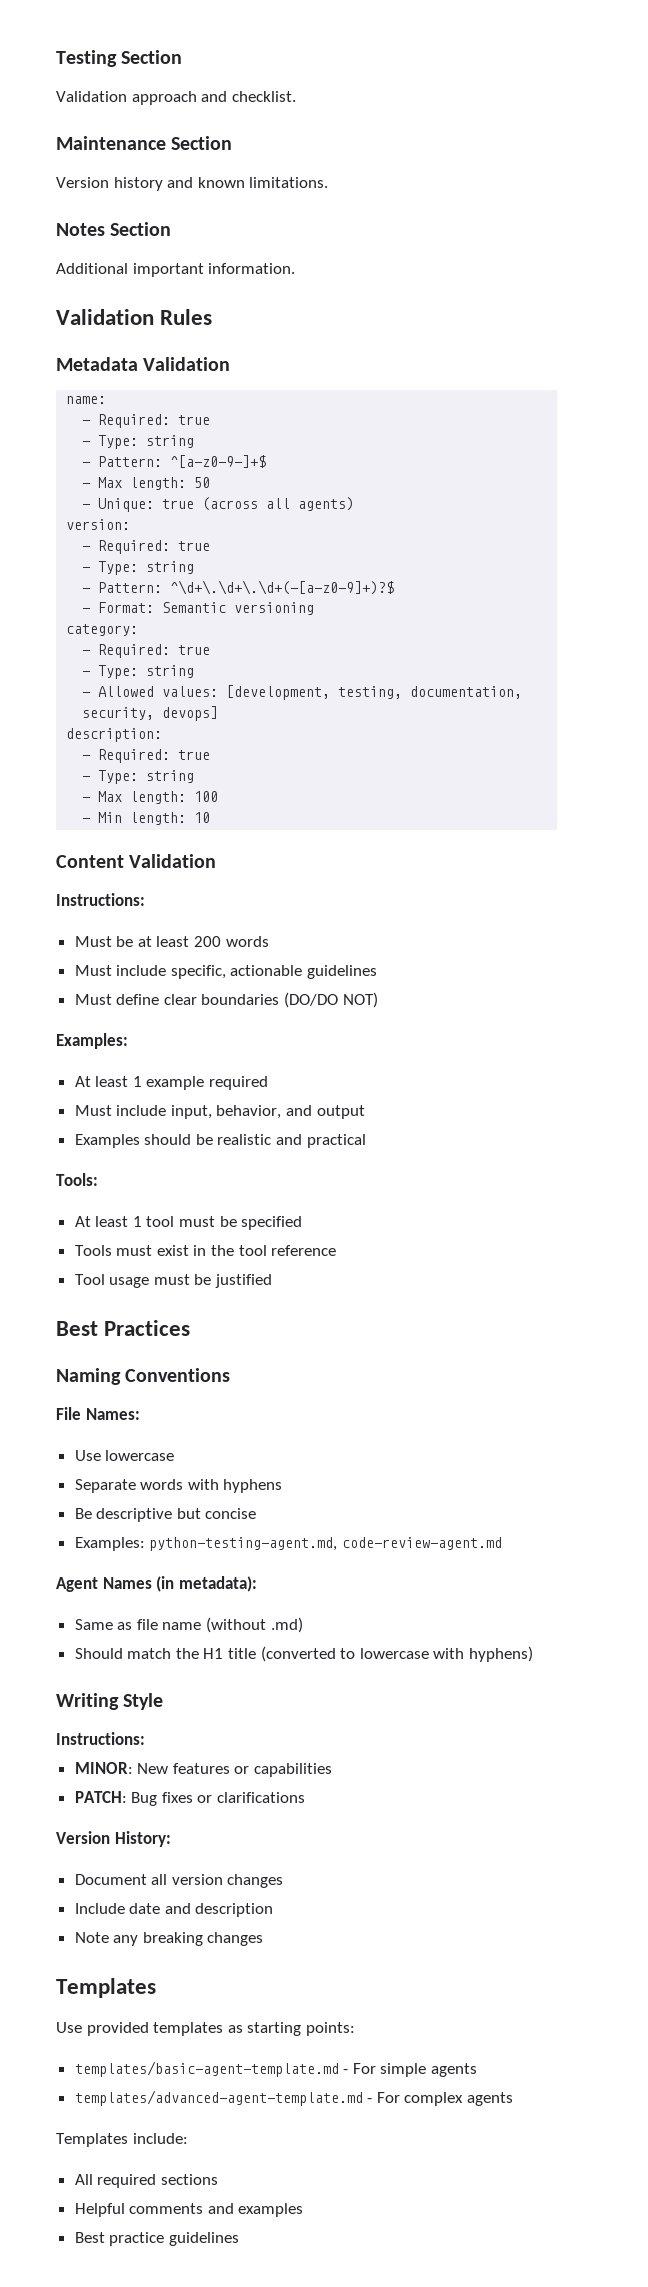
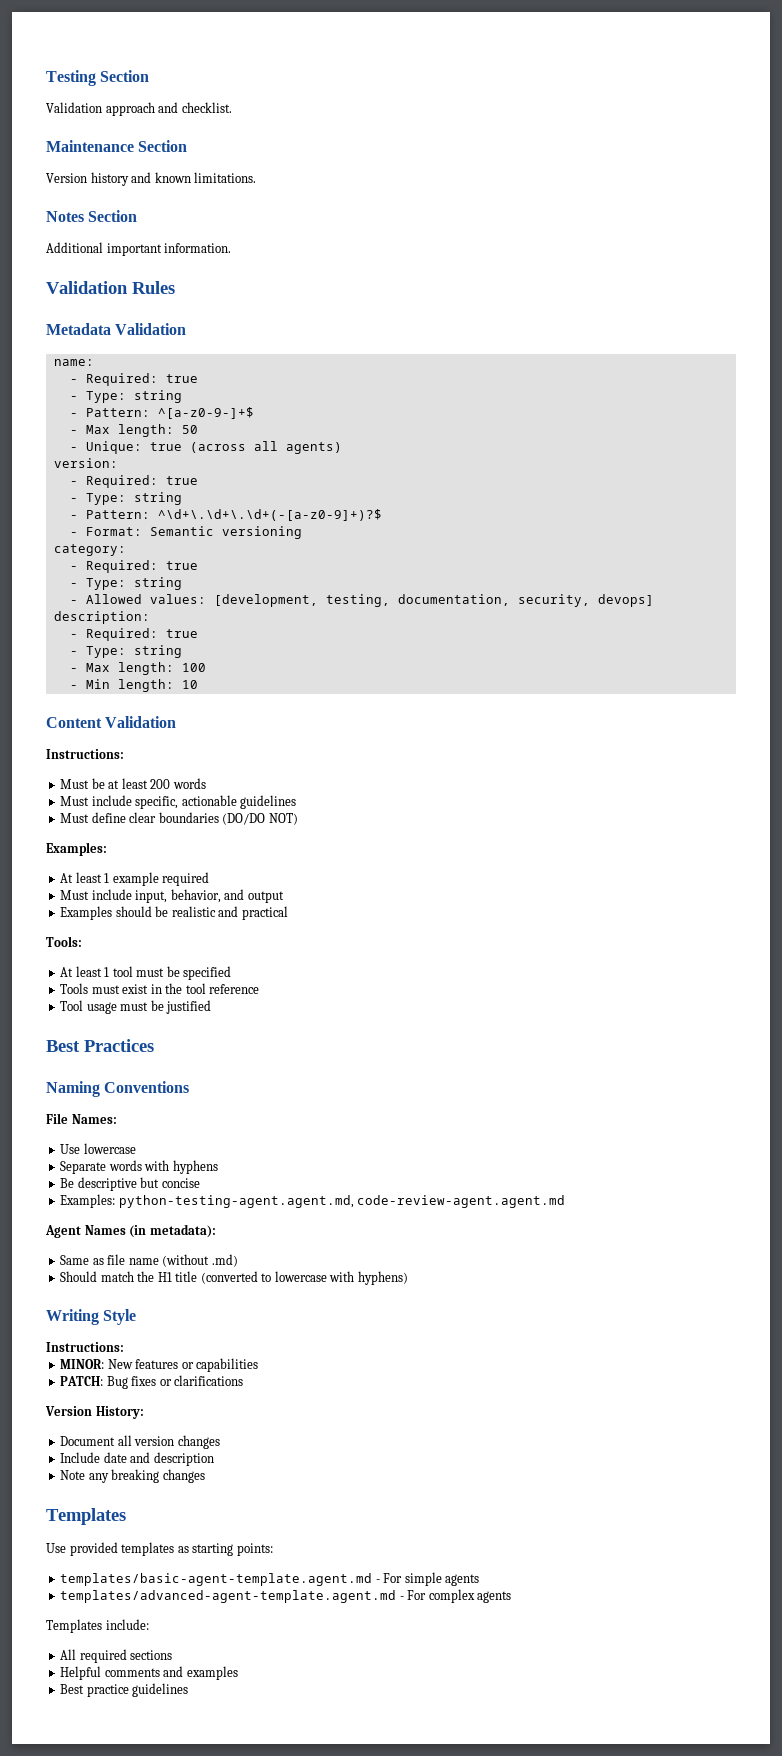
- Examples: python-testing-agent.md, code-review-agent.md
+ Examples: python-testing-agent.agent.md, code-review-agent.agent.md
- templates/basic-agent-template.md - For simple agents
+ templates/basic-agent-template.agent.md - For simple agents
- templates/advanced-agent-template.md - For complex agents
+ templates/advanced-agent-template.agent.md - For complex agents

